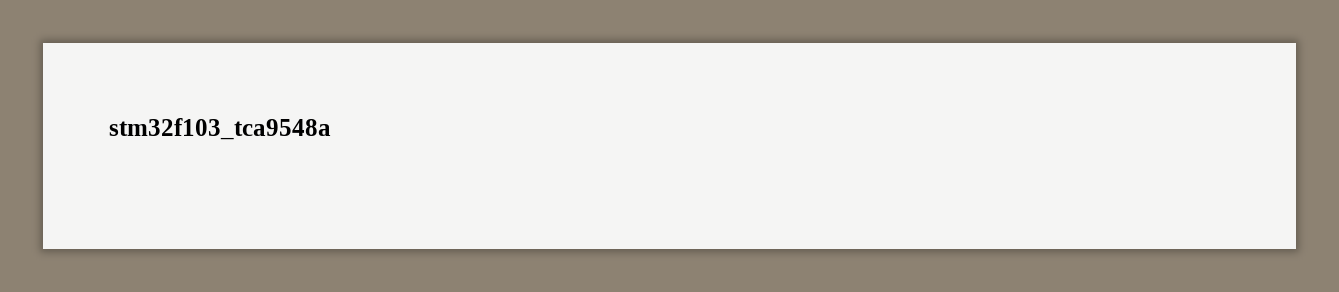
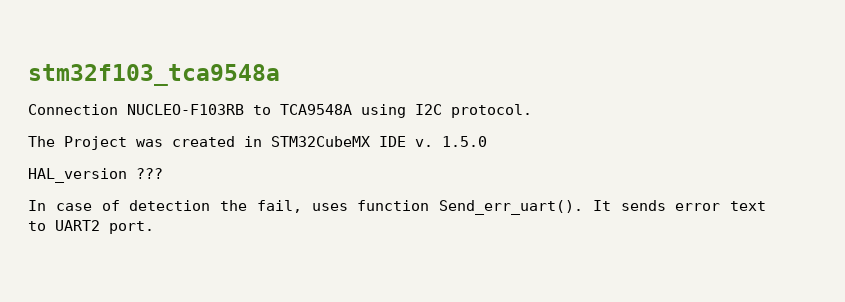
+ Connection NUCLEO-F103RB to TCA9548A using I2C protocol.
+ The Project was created in STM32CubeMX IDE v. 1.5.0
+ HAL_version ???
+ In case of detection the fail, uses function Send_err_uart(). It sends error text to UART2 port.

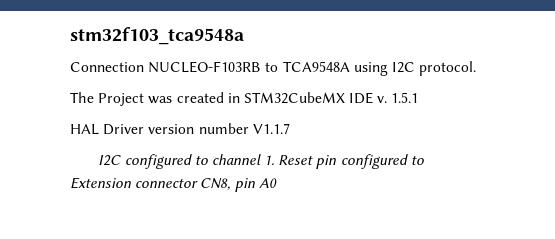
- 1.5.0
- HAL_version ???
- In case of detection the fail, uses function Send_err_uart(). It sends error text to UART2 port.
+ 1.5.1
+ HAL Driver version number V1.1.7
+ I2C configured to channel 1. Reset pin configured to Extension connector CN8, pin A0

